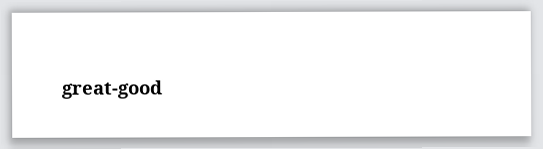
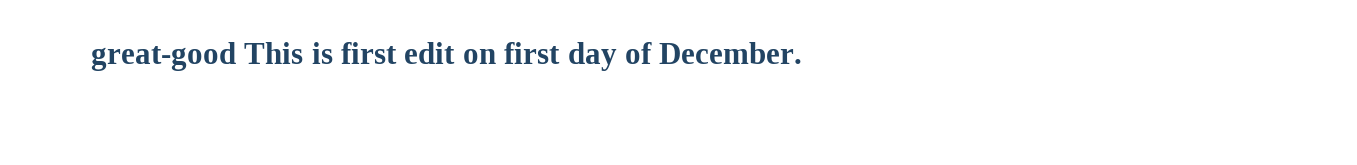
- great-good
+ great-good This is first edit on first day of December.

